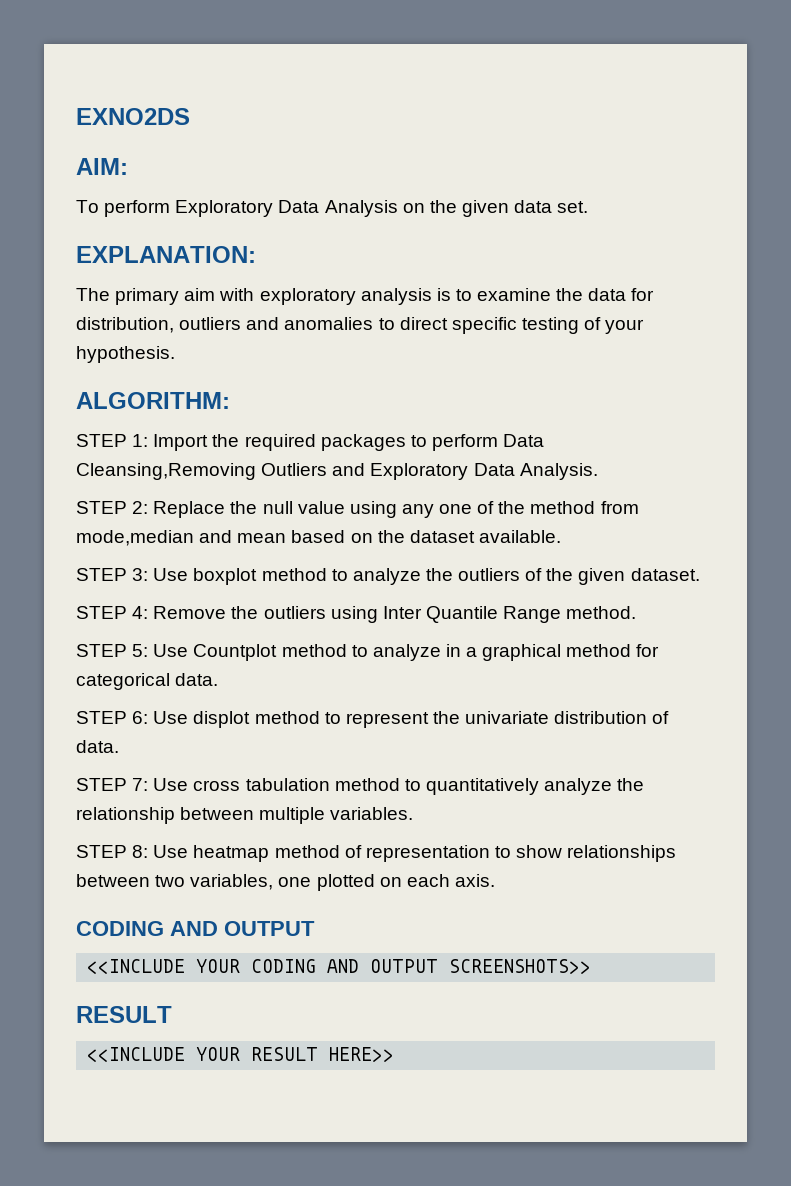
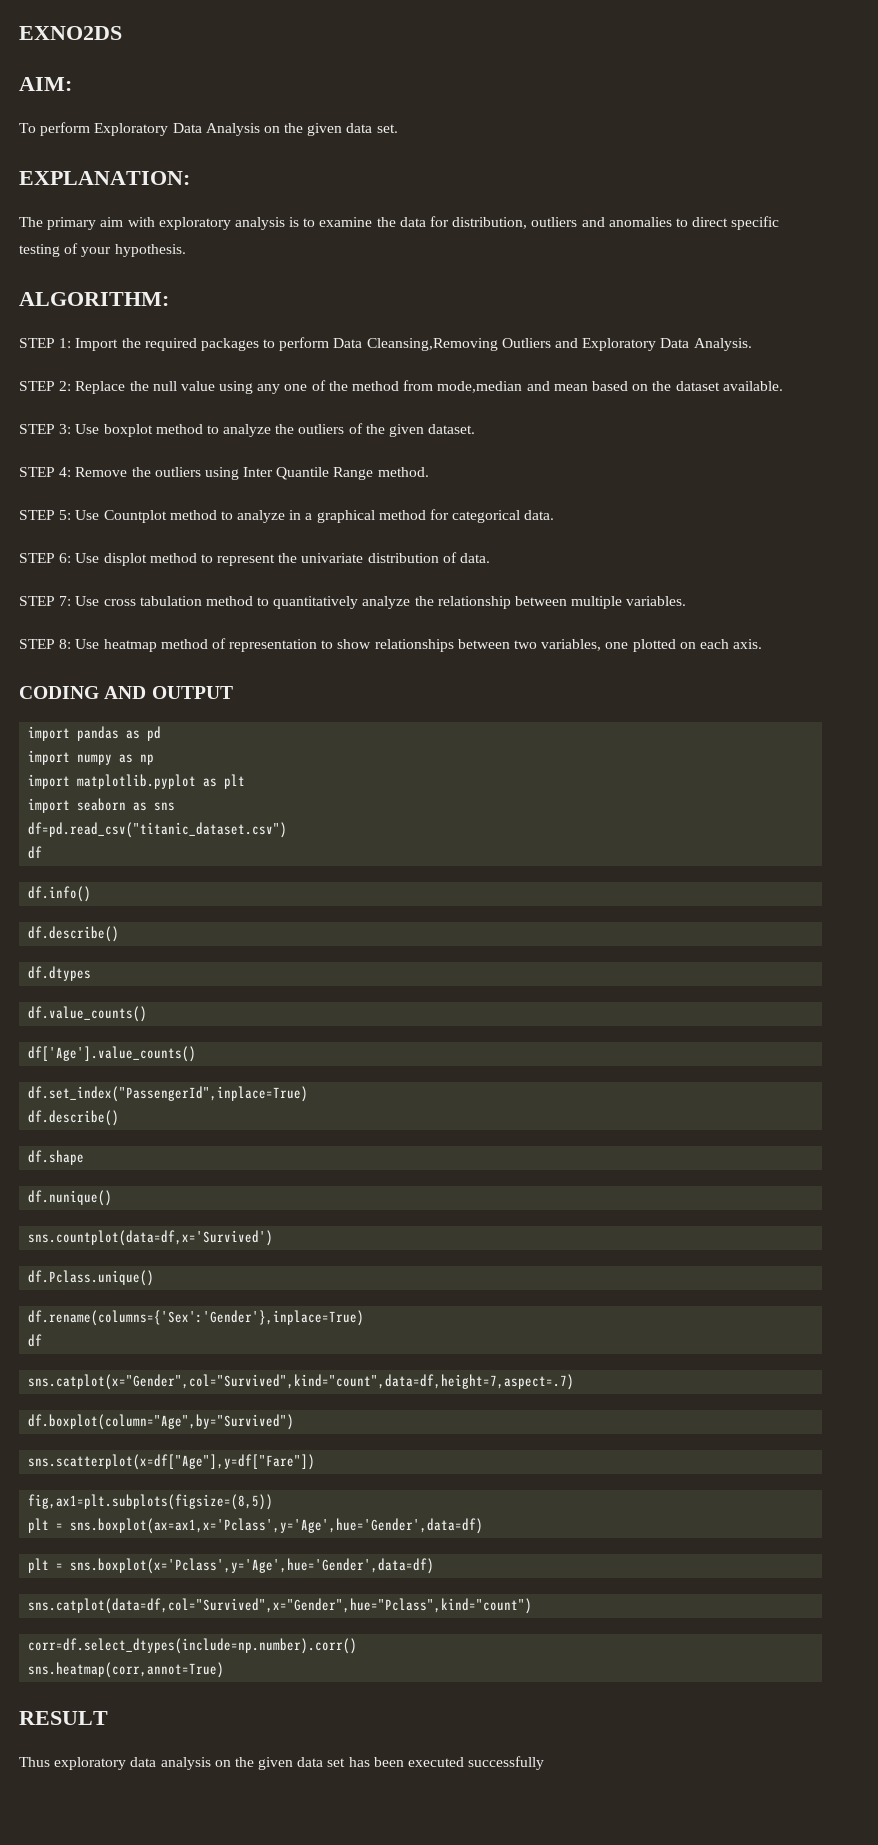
- <<INCLUDE YOUR CODING AND OUTPUT SCREENSHOTS>>
+ import pandas as pd
+ import numpy as np
+ import matplotlib.pyplot as plt
+ import seaborn as sns
+ df=pd.read_csv("titanic_dataset.csv")
+ df
+ df.info()
+ df.describe()
+ df.dtypes
+ df.value_counts()
+ df['Age'].value_counts()
+ df.set_index("PassengerId",inplace=True)
+ df.describe()
+ df.shape
+ df.nunique()
+ sns.countplot(data=df,x='Survived')
+ df.Pclass.unique()
+ df.rename(columns={'Sex':'Gender'},inplace=True)
+ df
+ sns.catplot(x="Gender",col="Survived",kind="count",data=df,height=7,aspect=.7)
+ df.boxplot(column="Age",by="Survived")
+ sns.scatterplot(x=df["Age"],y=df["Fare"])
+ fig,ax1=plt.subplots(figsize=(8,5))
+ plt = sns.boxplot(ax=ax1,x='Pclass',y='Age',hue='Gender',data=df)
+ plt = sns.boxplot(x='Pclass',y='Age',hue='Gender',data=df)
+ sns.catplot(data=df,col="Survived",x="Gender",hue="Pclass",kind="count")
+ corr=df.select_dtypes(include=np.number).corr()
+ sns.heatmap(corr,annot=True)
  RESULT
- <<INCLUDE YOUR RESULT HERE>>
+ Thus exploratory data analysis on the given data set has been executed successfully

